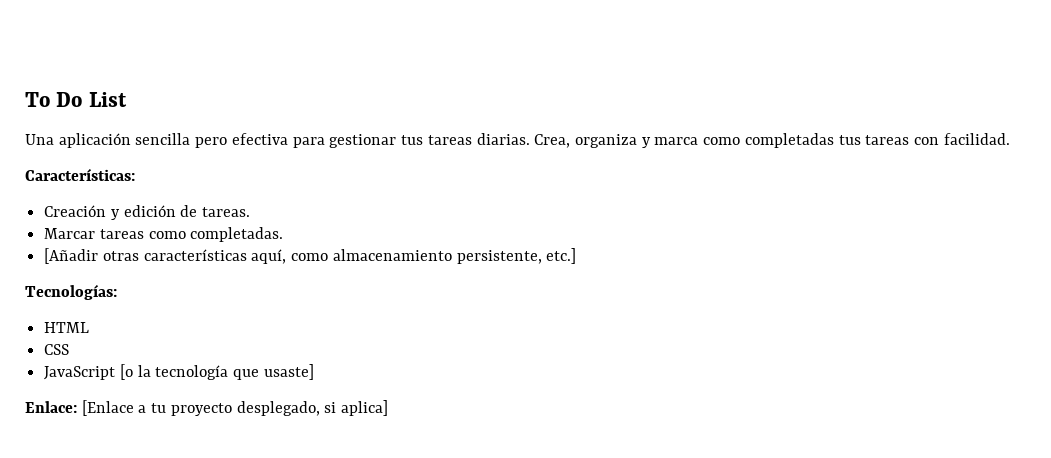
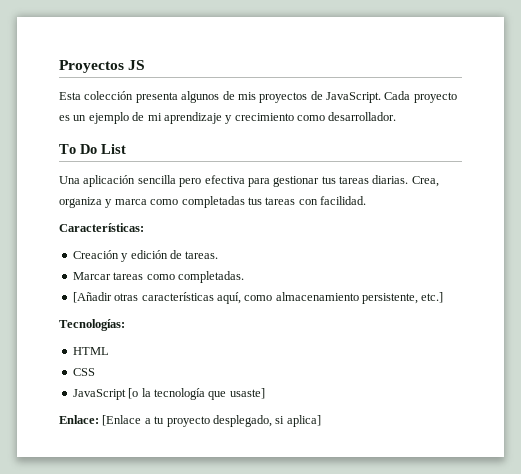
+ Proyectos JS
+ Esta colección presenta algunos de mis proyectos de JavaScript. Cada proyecto es un ejemplo de mi aprendizaje y crecimiento como desarrollador.

